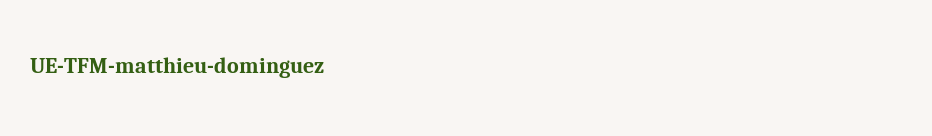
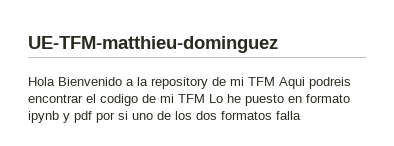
+ Hola Bienvenido a la repository de mi TFM Aqui podreis encontrar el codigo de mi TFM Lo he puesto en formato ipynb y pdf por si uno de los dos formatos falla

